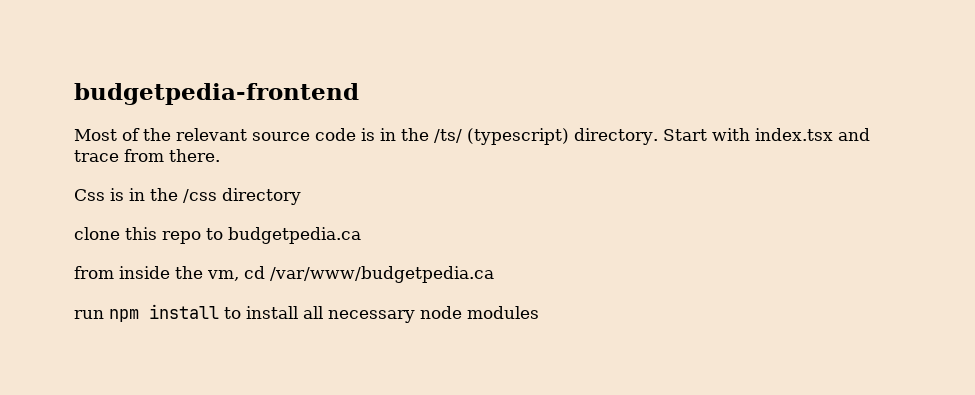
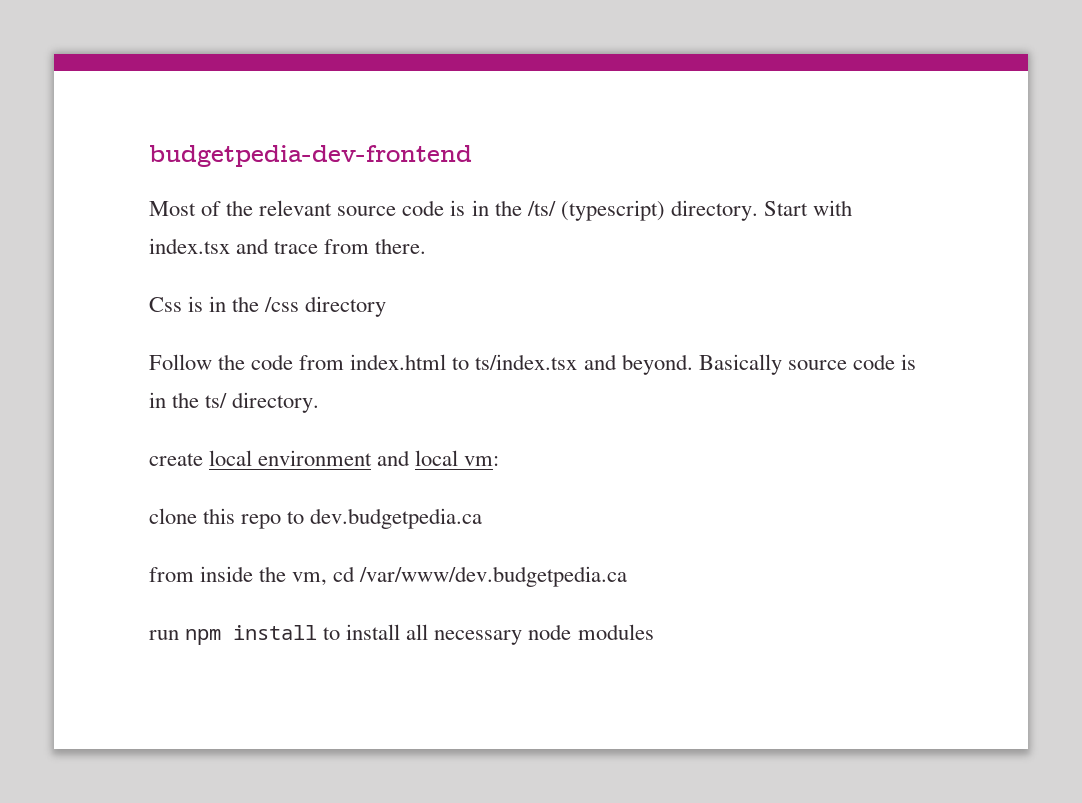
- budgetpedia-frontend
+ budgetpedia-dev-frontend
+ Follow the code from index.html to ts/index.tsx and beyond. Basically source code is in the ts/ directory.
+ create local environment and local vm:
- clone this repo to budgetpedia.ca
+ clone this repo to dev.budgetpedia.ca
- from inside the vm, cd /var/www/budgetpedia.ca
+ from inside the vm, cd /var/www/dev.budgetpedia.ca

